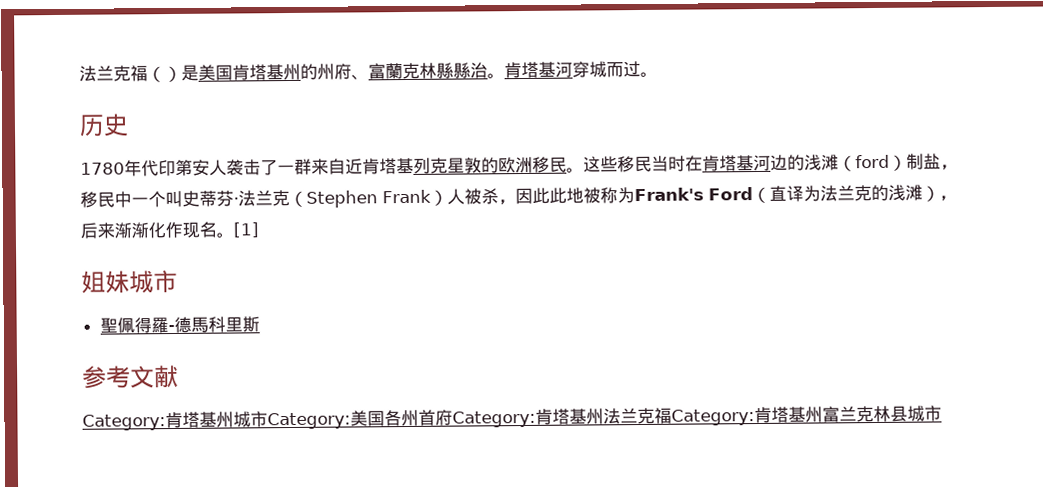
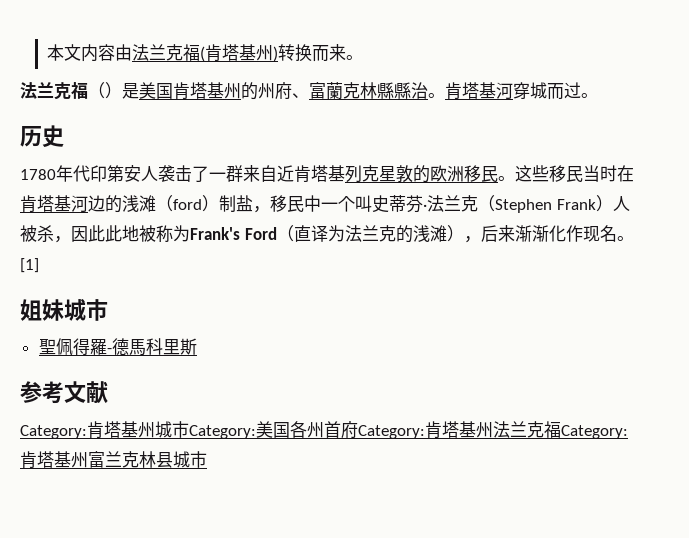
+ 本文内容由法兰克福(肯塔基州)转换而来。

